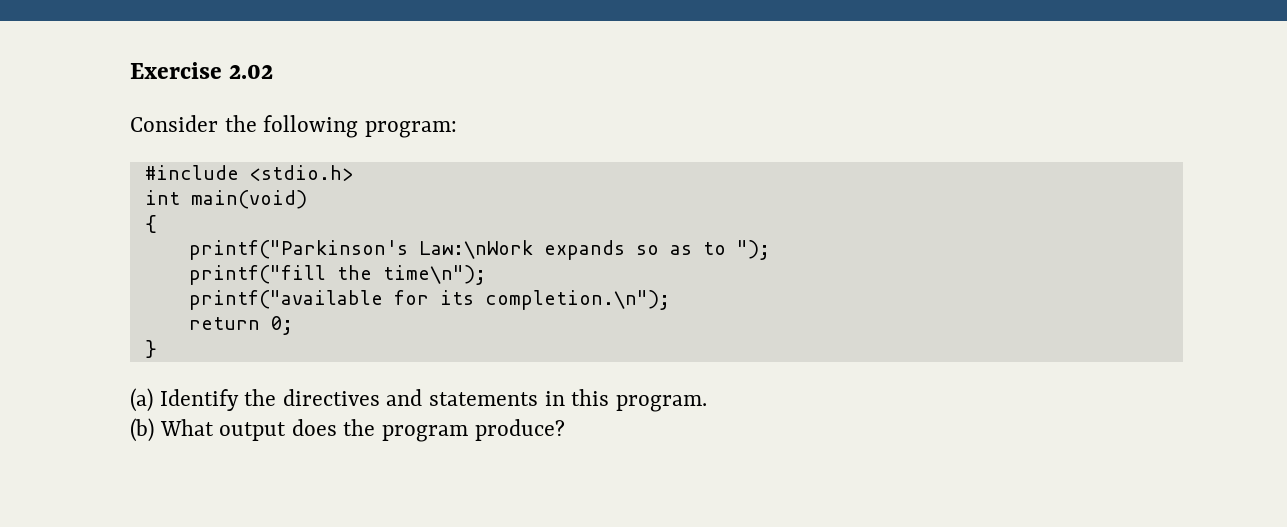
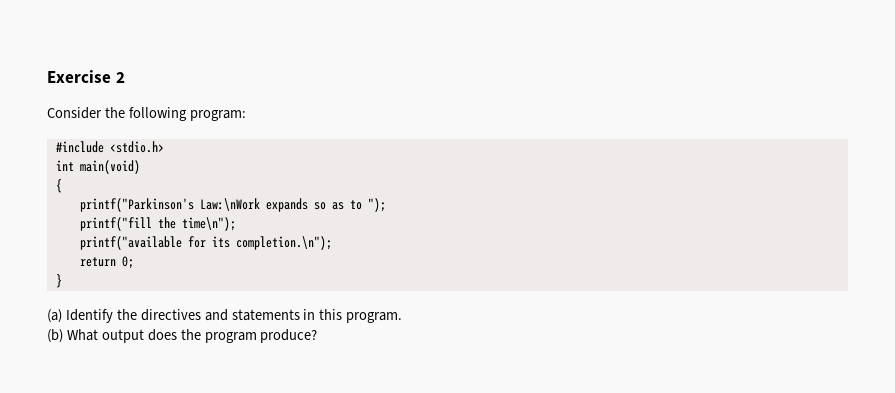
- Exercise 2.02
+ Exercise 2

